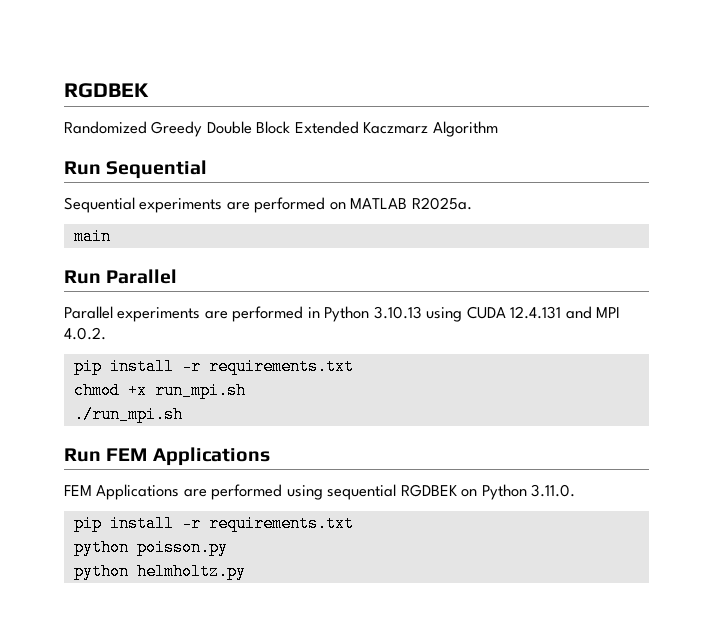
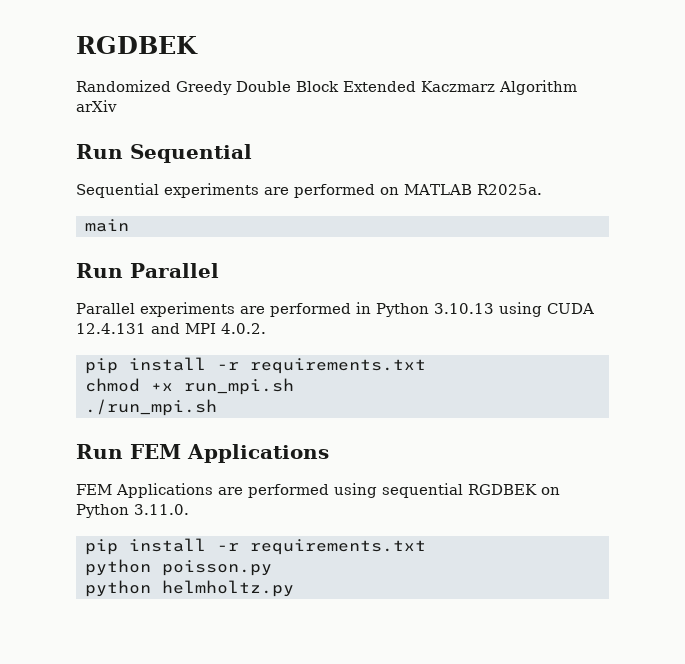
- Randomized Greedy Double Block Extended Kaczmarz Algorithm
+ Randomized Greedy Double Block Extended Kaczmarz Algorithm arXiv

